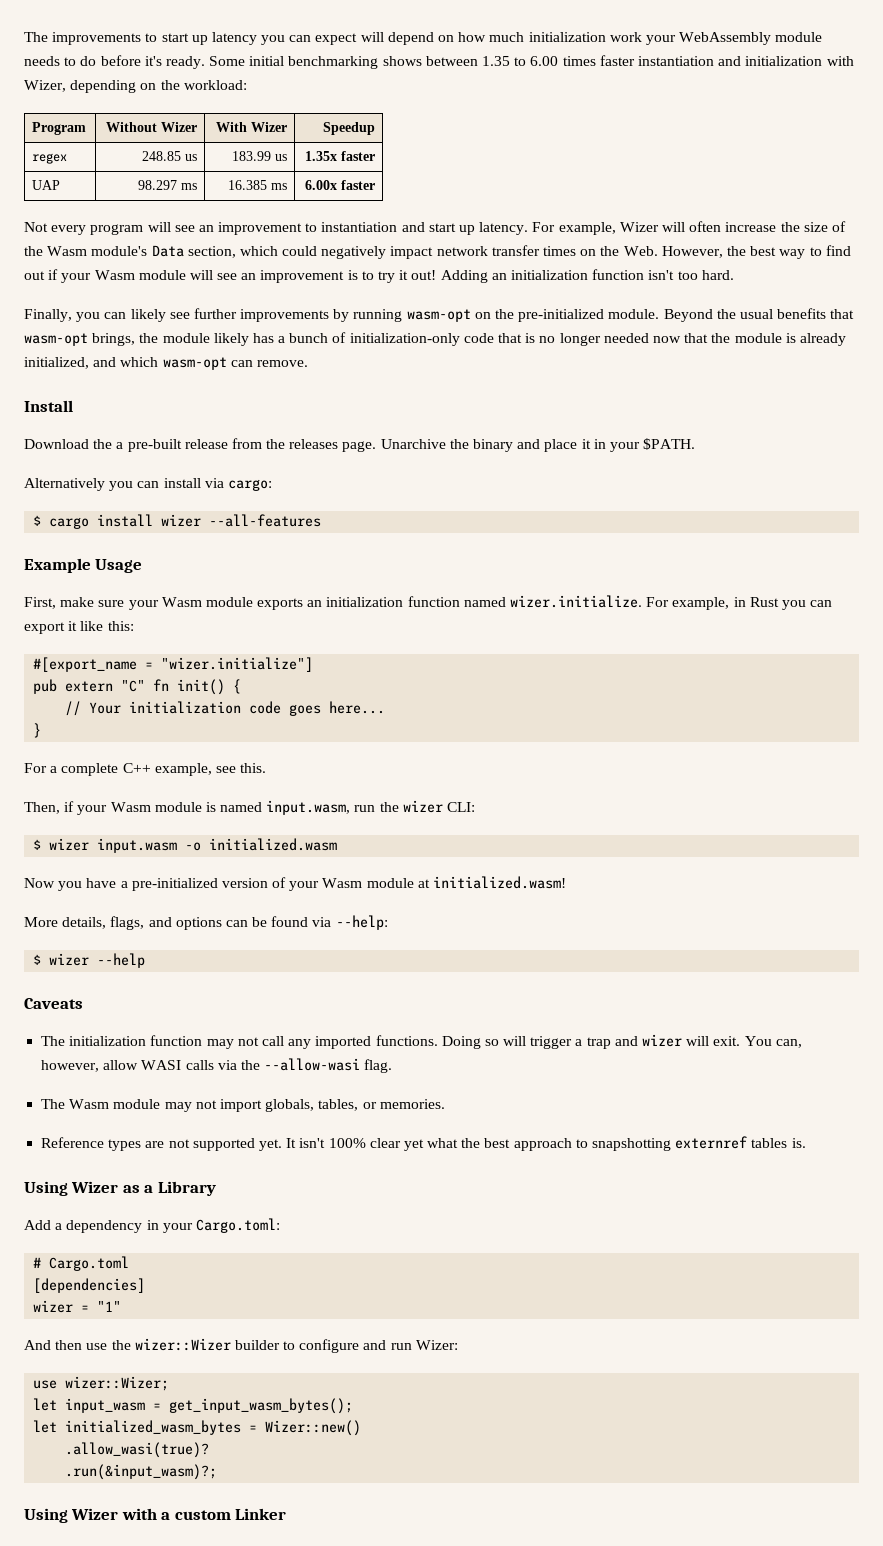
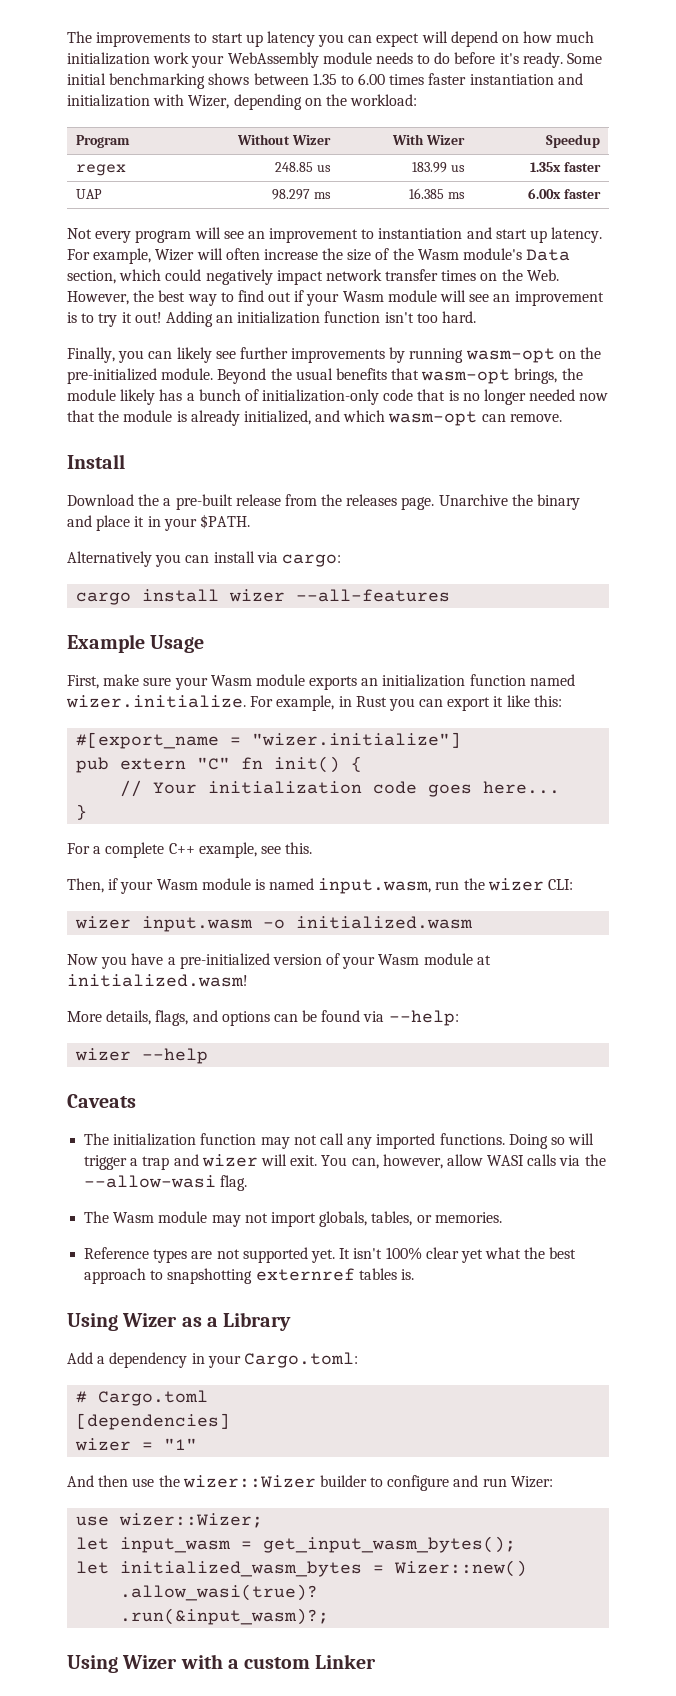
- $ cargo install wizer --all-features
+ cargo install wizer --all-features
- $ wizer input.wasm -o initialized.wasm
+ wizer input.wasm -o initialized.wasm
- $ wizer --help
+ wizer --help

